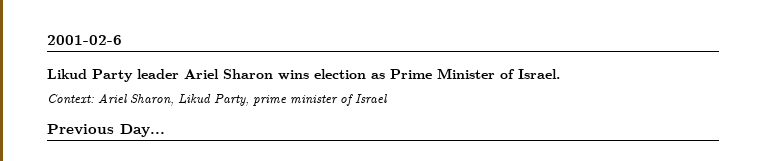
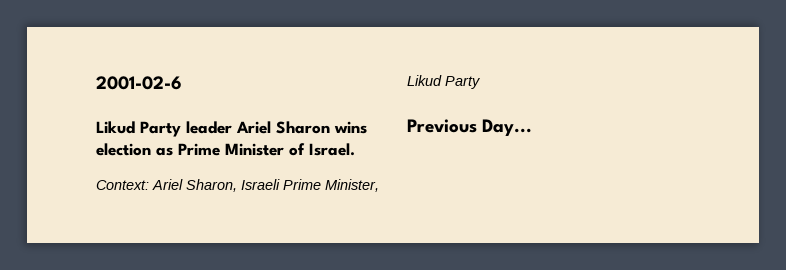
- Context: Ariel Sharon, Likud Party, prime minister of Israel
+ Context: Ariel Sharon, Israeli Prime Minister, Likud Party

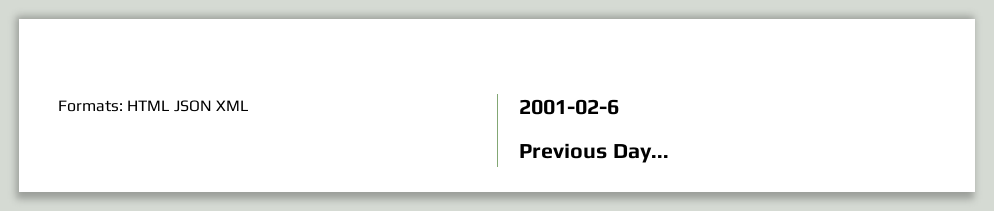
+ Formats: HTML JSON XML
  2001-02-6
- Likud Party leader Ariel Sharon wins election as Prime Minister of Israel.
- Context: Ariel Sharon, Israeli Prime Minister, Likud Party

